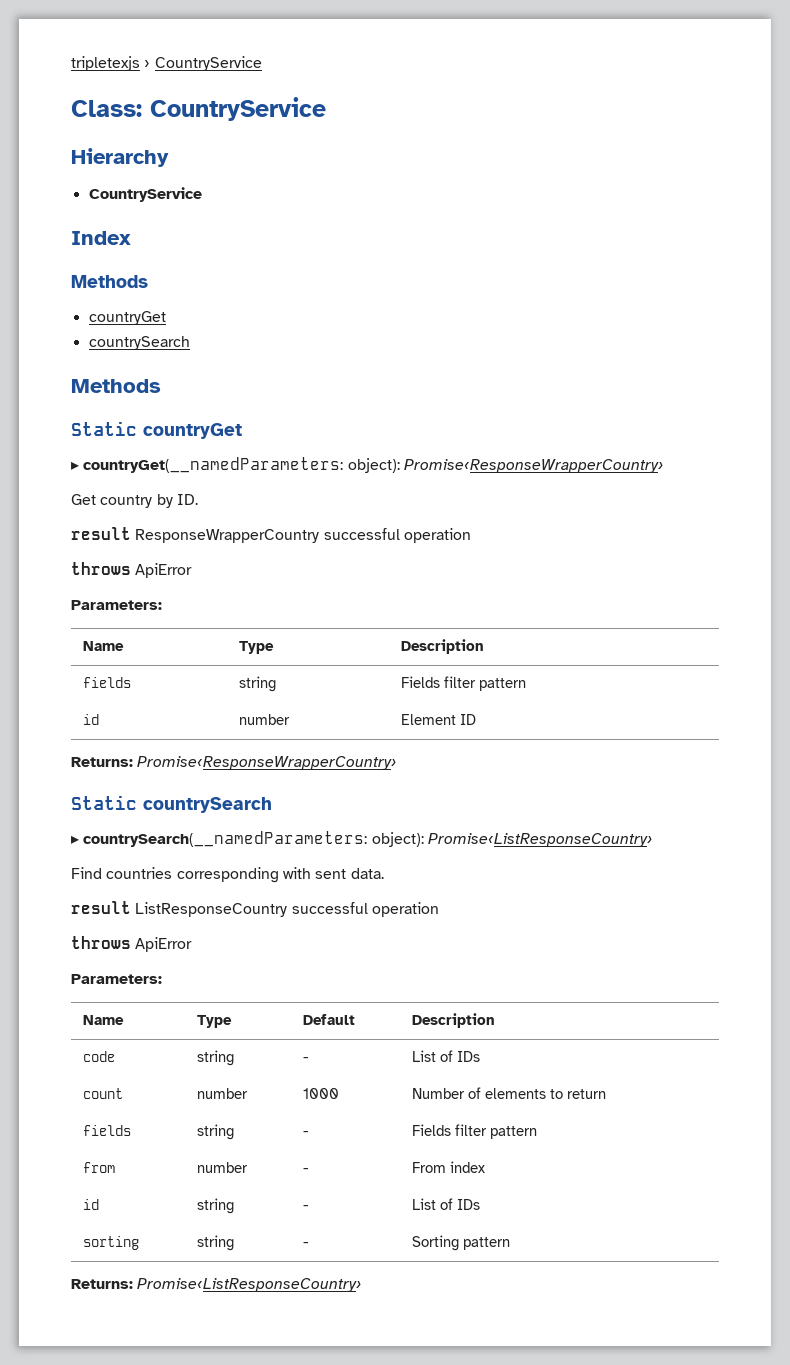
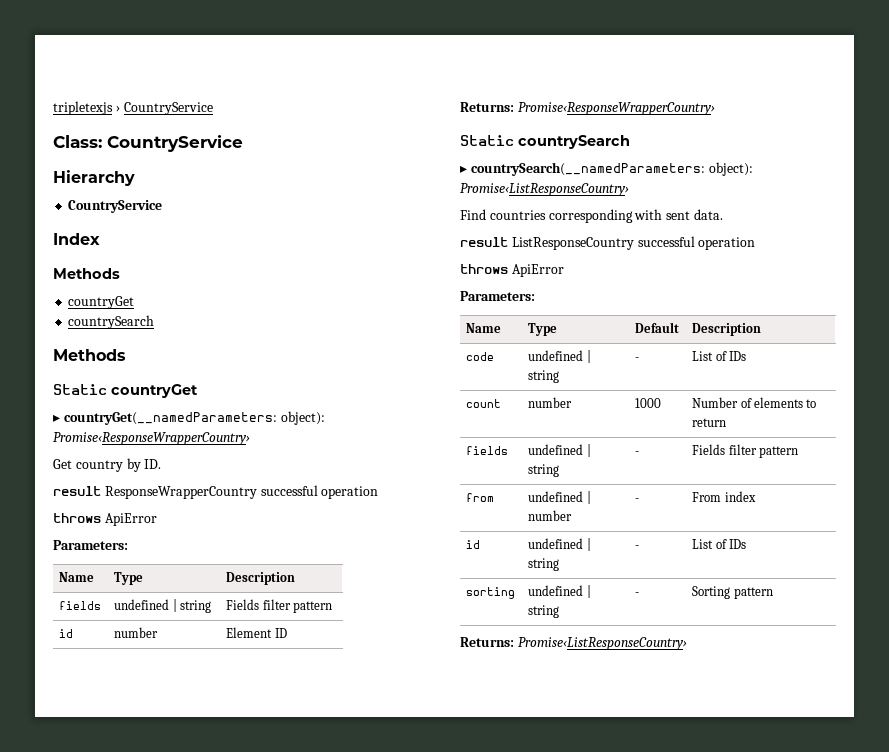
- fields | string | Fields filter pattern
+ fields | undefined | string | Fields filter pattern
- code | string | - | List of IDs
+ code | undefined | string | - | List of IDs
- fields | string | - | Fields filter pattern
+ fields | undefined | string | - | Fields filter pattern
- from | number | - | From index
+ from | undefined | number | - | From index
- id | string | - | List of IDs
+ id | undefined | string | - | List of IDs
- sorting | string | - | Sorting pattern
+ sorting | undefined | string | - | Sorting pattern

